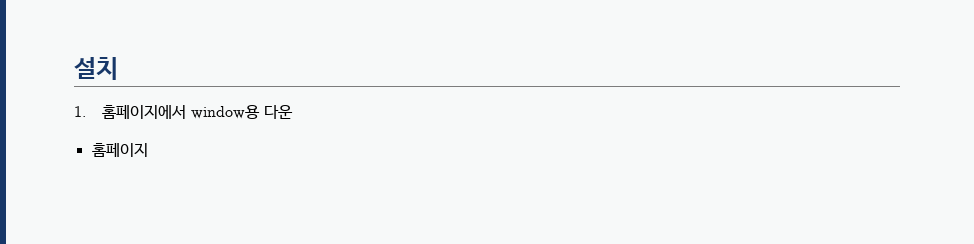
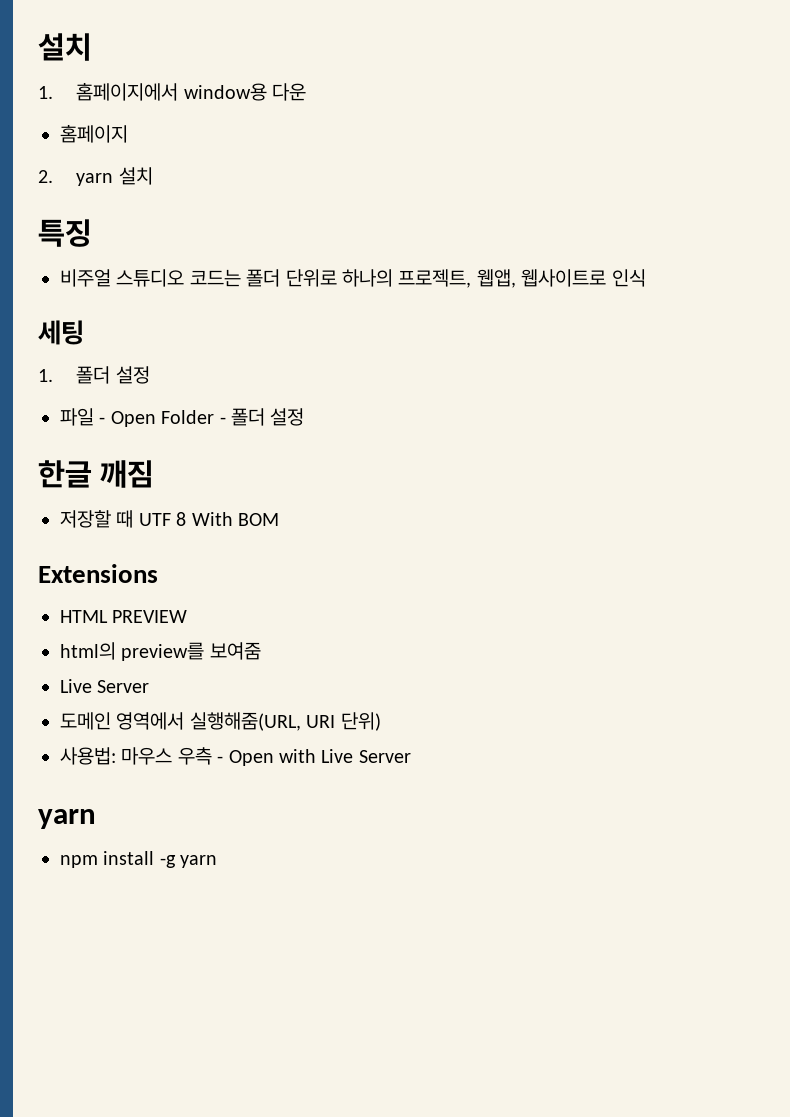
+ 2. yarn 설치
+ 특징
+ 비주얼 스튜디오 코드는 폴더 단위로 하나의 프로젝트, 웹앱, 웹사이트로 인식
+ 세팅
+ 1. 폴더 설정
+ 파일 - Open Folder - 폴더 설정
+ 한글 깨짐
+ 저장할 때 UTF 8 With BOM
+ Extensions
+ HTML PREVIEW
+ html의 preview를 보여줌
+ Live Server
+ 도메인 영역에서 실행해줌(URL, URI 단위)
+ 사용법: 마우스 우측 - Open with Live Server
+ yarn
+ npm install -g yarn

